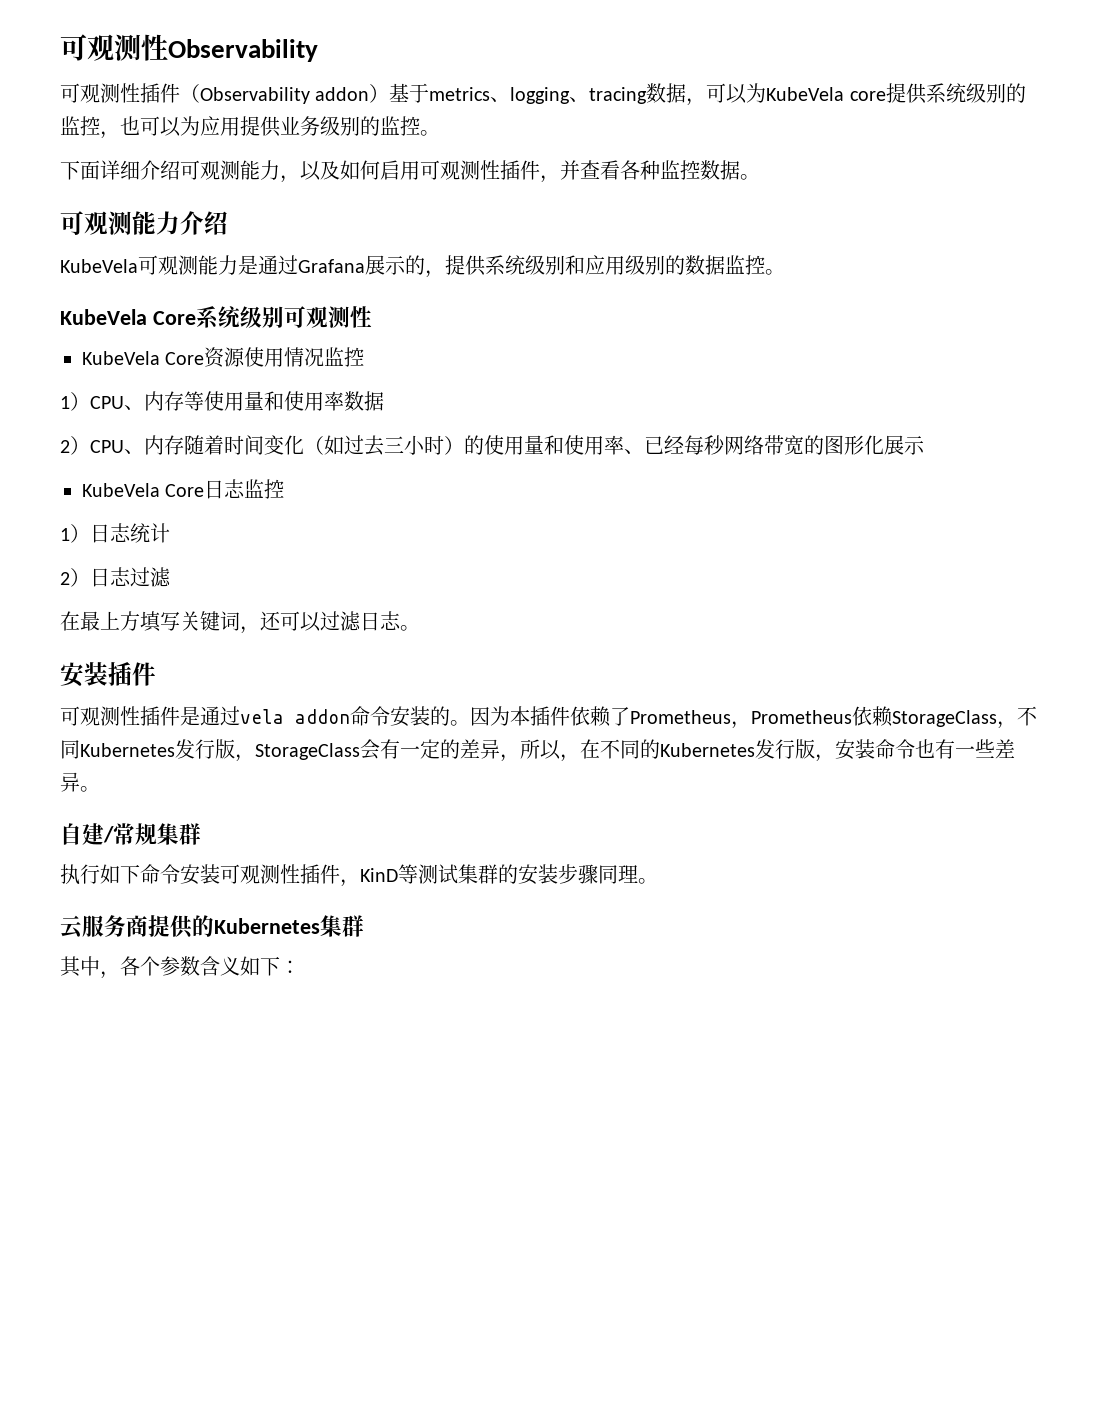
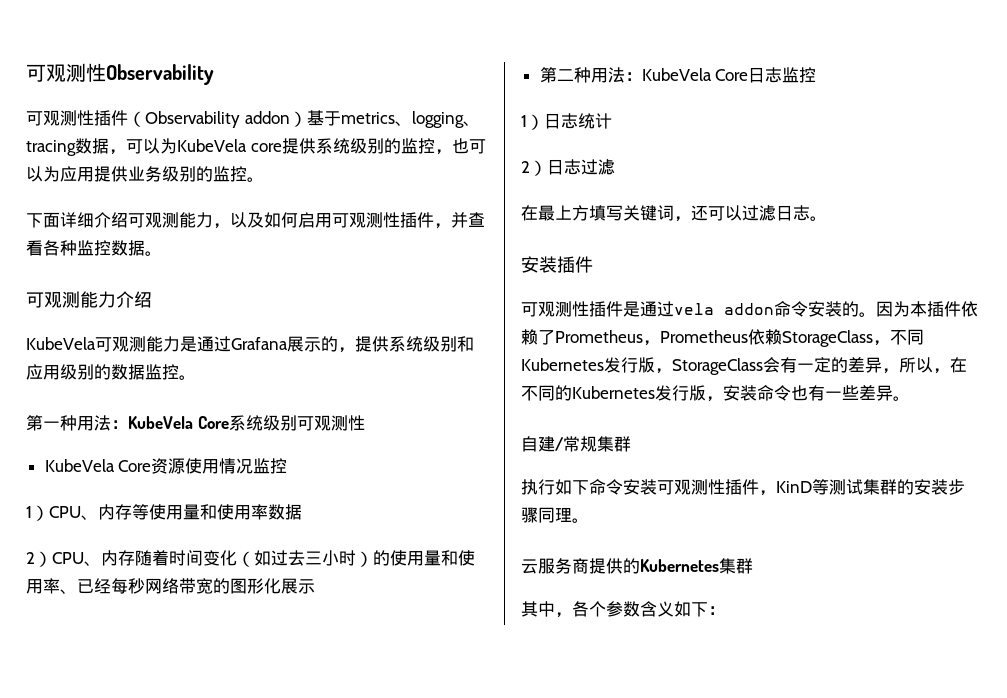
- KubeVela Core系统级别可观测性
+ 第一种用法：KubeVela Core系统级别可观测性
- KubeVela Core日志监控
+ 第二种用法：KubeVela Core日志监控

